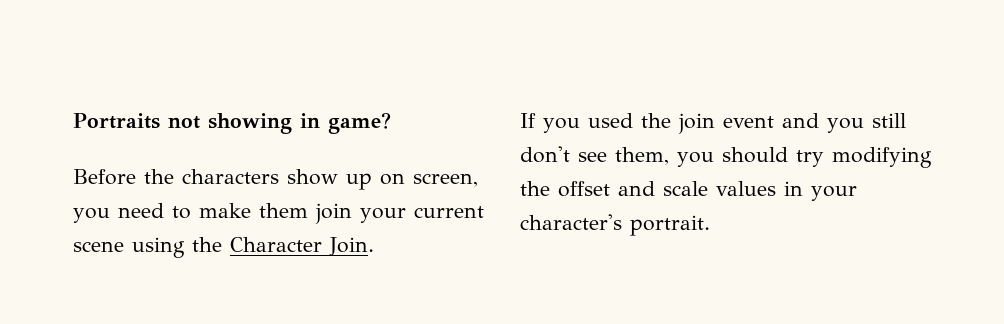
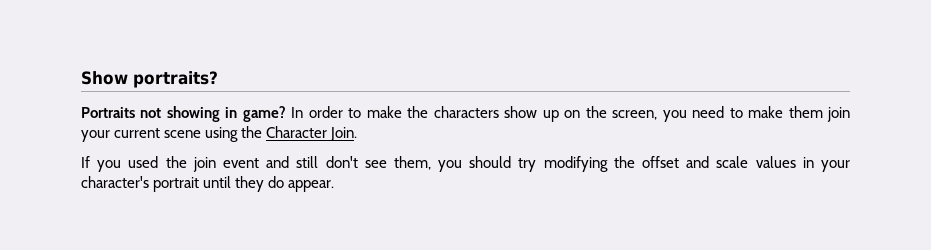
+ Show portraits?
- Portraits not showing in game?
- Before the characters show up on screen, you need to make them join your current scene using the Character Join.
+ Portraits not showing in game? In order to make the characters show up on the screen, you need to make them join your current scene using the Character Join.
- If you used the join event and you still don't see them, you should try modifying the offset and scale values in your character's portrait.
+ If you used the join event and still don't see them, you should try modifying the offset and scale values in your character's portrait until they do appear.

